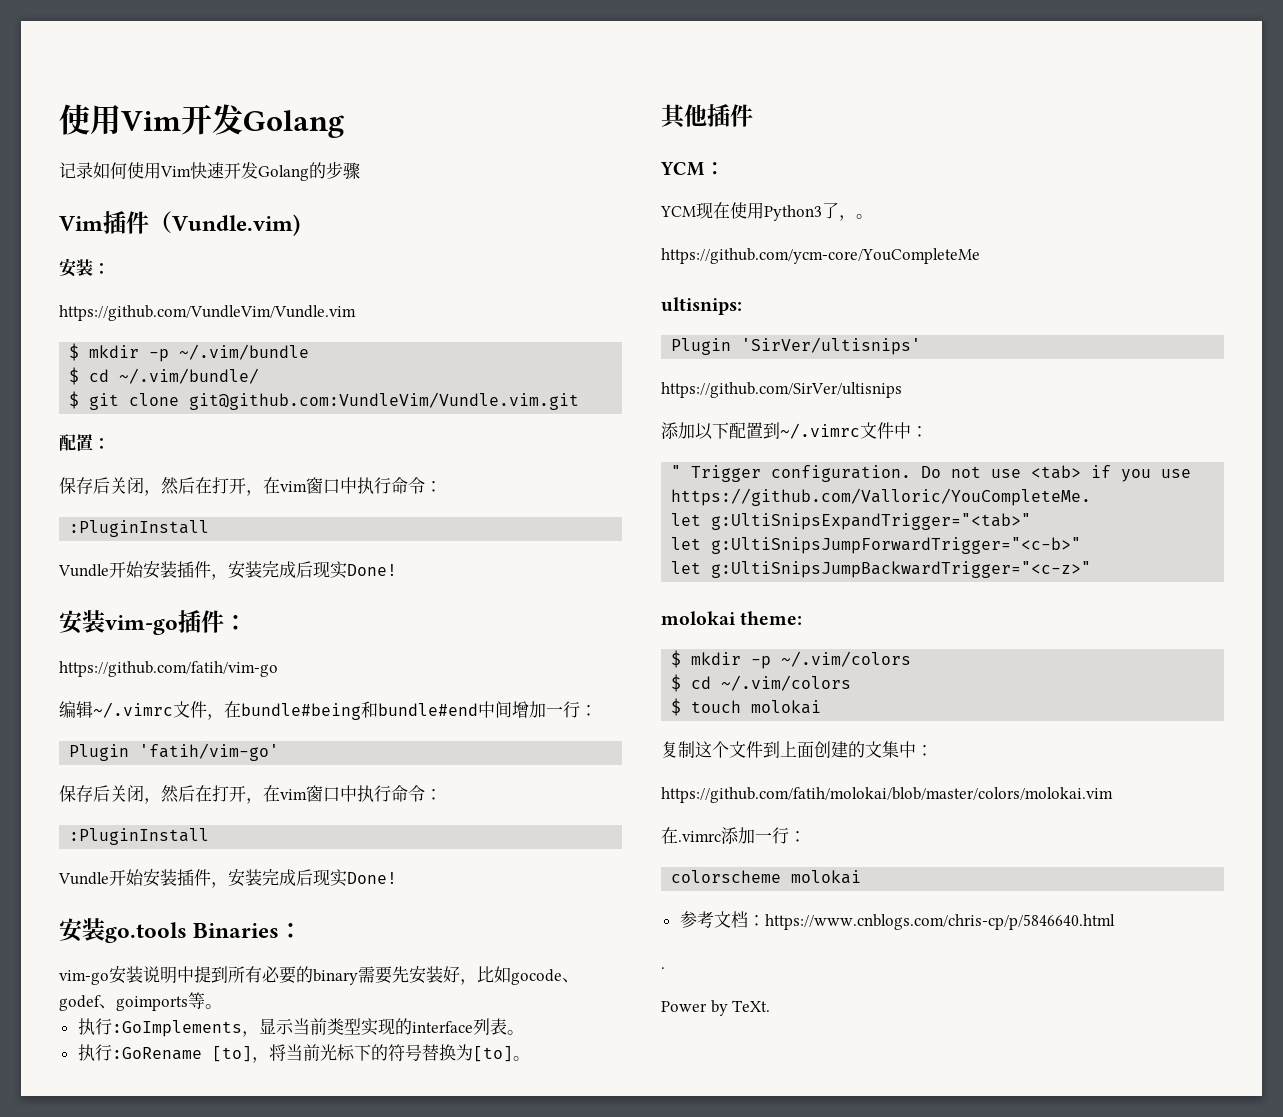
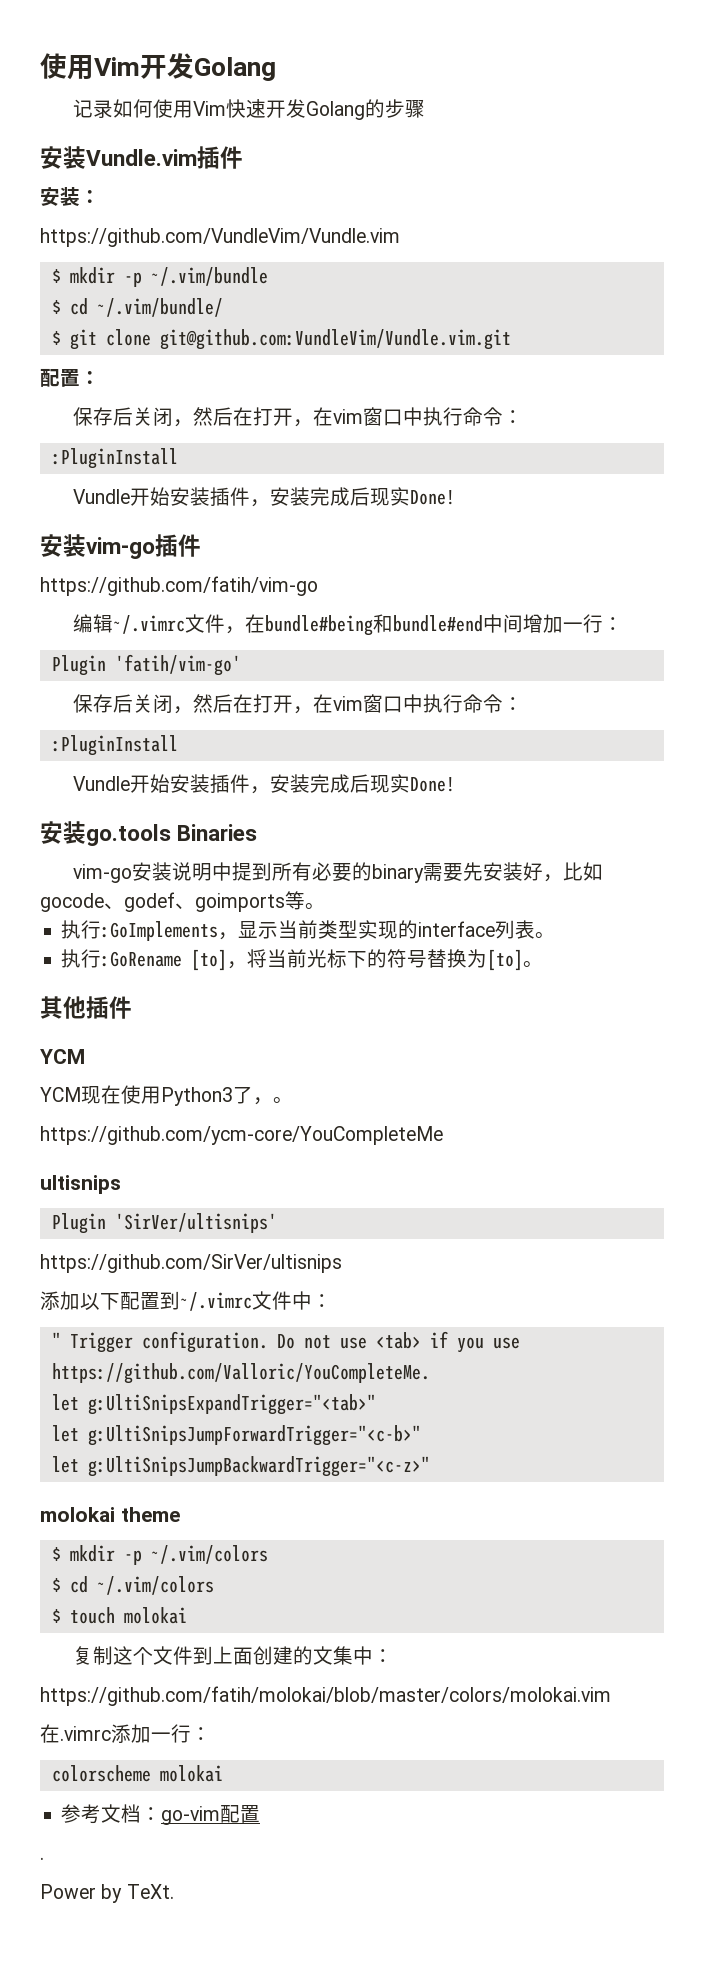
- Vim插件（Vundle.vim)
+ 安装Vundle.vim插件
- 安装vim-go插件：
+ 安装vim-go插件
- 安装go.tools Binaries：
+ 安装go.tools Binaries
  其他插件
- YCM：
+ YCM
- ultisnips:
+ ultisnips
- molokai theme:
+ molokai theme
- 参考文档：https://www.cnblogs.com/chris-cp/p/5846640.html
+ 参考文档：go-vim配置

